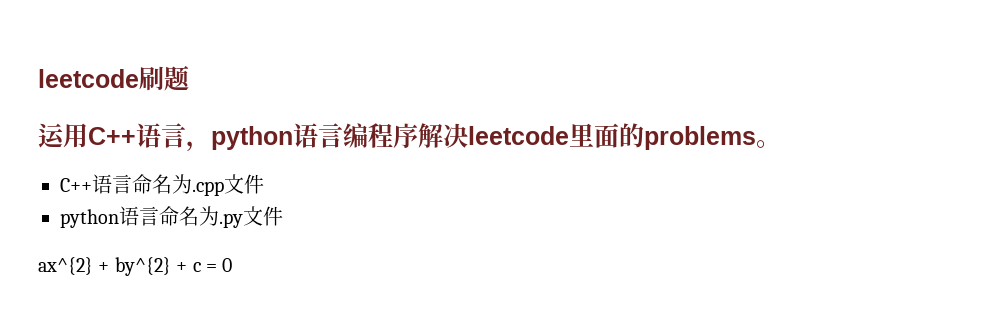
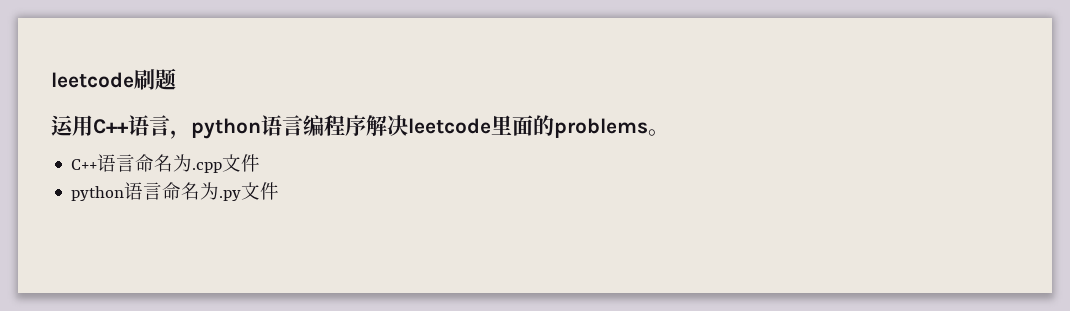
- ax^{2} + by^{2} + c = 0

